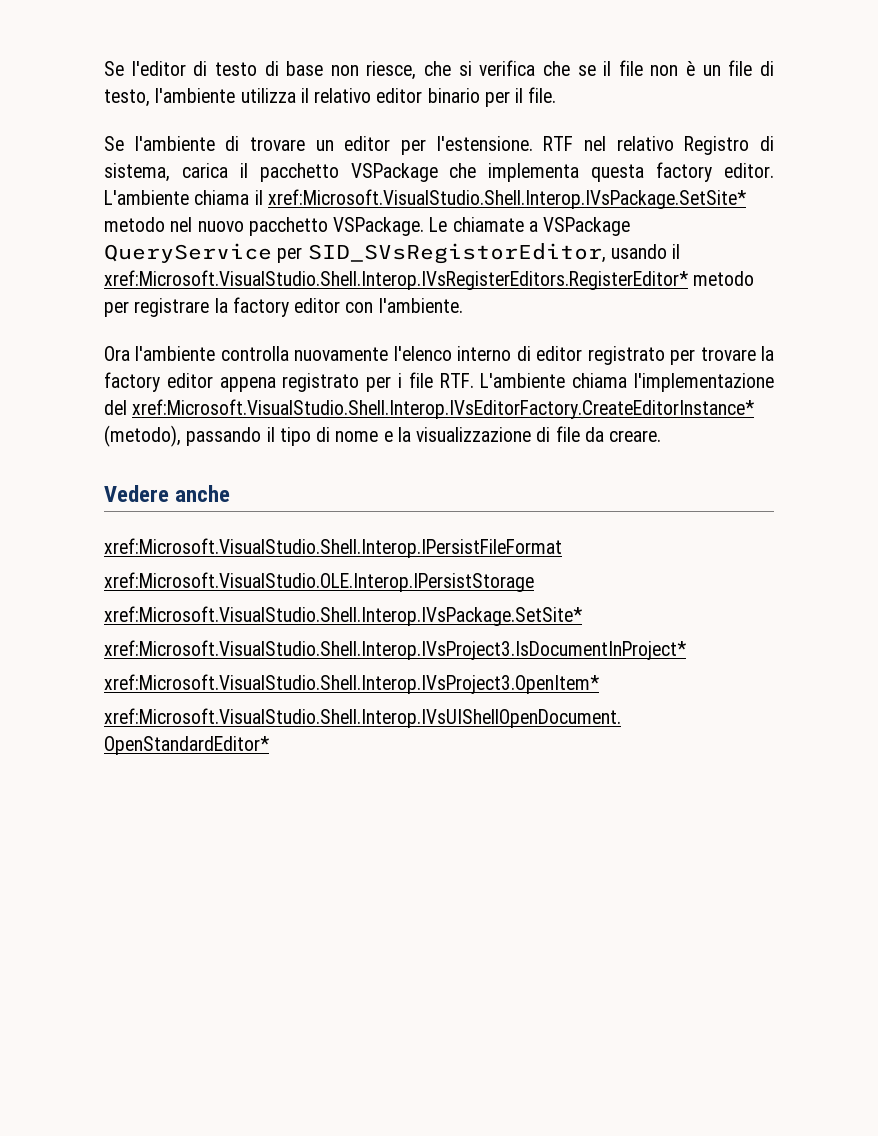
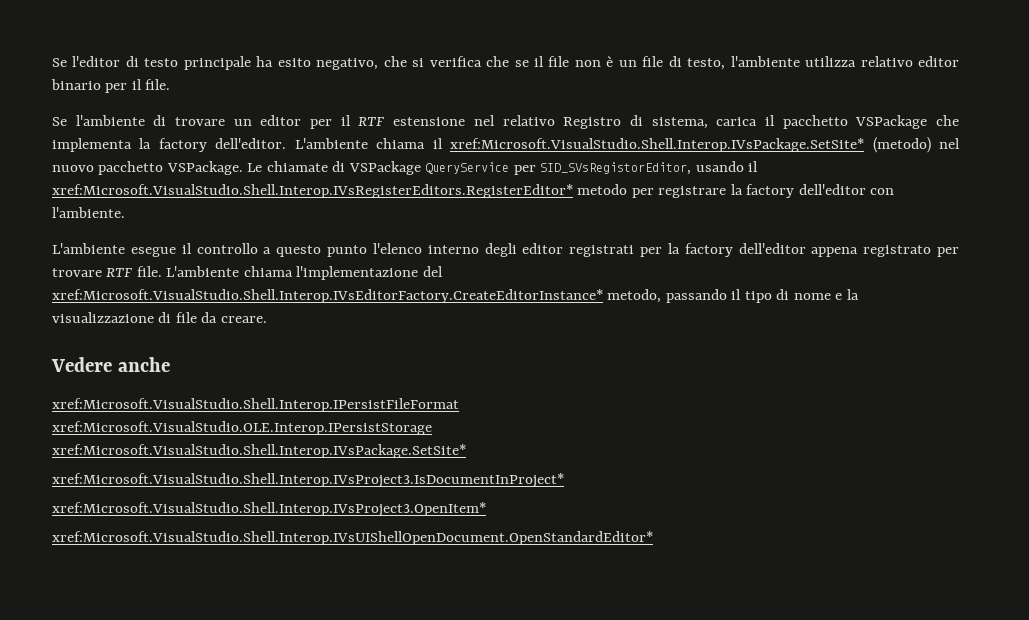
- Se l'editor di testo di base non riesce, che si verifica che se il file non è un file di testo, l'ambiente utilizza il relativo editor binario per il file.
+ Se l'editor di testo principale ha esito negativo, che si verifica che se il file non è un file di testo, l'ambiente utilizza relativo editor binario per il file.
- Se l'ambiente di trovare un editor per l'estensione. RTF nel relativo Registro di sistema, carica il pacchetto VSPackage che implementa questa factory editor.
+ Se l'ambiente di trovare un editor per il RTF estensione nel relativo Registro di sistema, carica il pacchetto VSPackage che implementa la factory dell'editor.
- L'ambiente chiama il xref:Microsoft.VisualStudio.Shell.Interop.IVsPackage.SetSite* metodo nel nuovo pacchetto VSPackage.
+ L'ambiente chiama il xref:Microsoft.VisualStudio.Shell.Interop.IVsPackage.SetSite* (metodo) nel nuovo pacchetto VSPackage.
- Le chiamate a VSPackage QueryService per SID_SVsRegistorEditor, usando il xref:Microsoft.VisualStudio.Shell.Interop.IVsRegisterEditors.RegisterEditor* metodo per registrare la factory editor con l'ambiente.
+ Le chiamate di VSPackage QueryService per SID_SVsRegistorEditor, usando il xref:Microsoft.VisualStudio.Shell.Interop.IVsRegisterEditors.RegisterEditor* metodo per registrare la factory dell'editor con l'ambiente.
- Ora l'ambiente controlla nuovamente l'elenco interno di editor registrato per trovare la factory editor appena registrato per i file RTF. L'ambiente chiama l'implementazione del xref:Microsoft.VisualStudio.Shell.Interop.IVsEditorFactory.CreateEditorInstance* (metodo), passando il tipo di nome e la visualizzazione di file da creare.
+ L'ambiente esegue il controllo a questo punto l'elenco interno degli editor registrati per la factory dell'editor appena registrato per trovare RTF file. L'ambiente chiama l'implementazione del xref:Microsoft.VisualStudio.Shell.Interop.IVsEditorFactory.CreateEditorInstance* metodo, passando il tipo di nome e la visualizzazione di file da creare.

